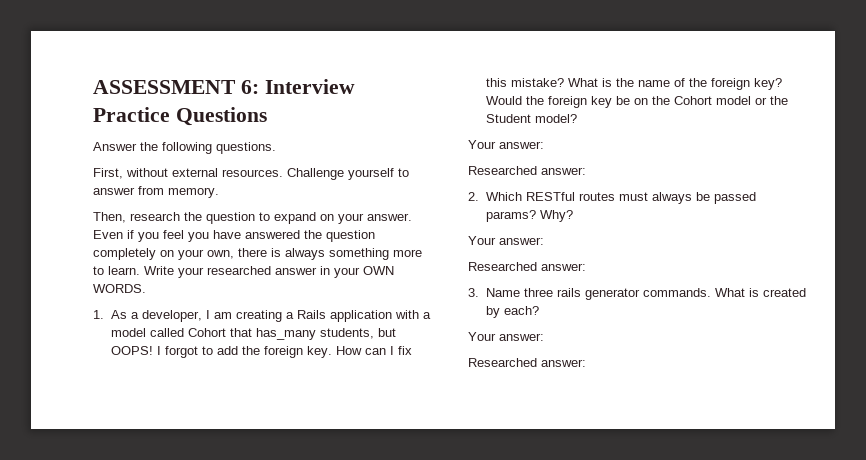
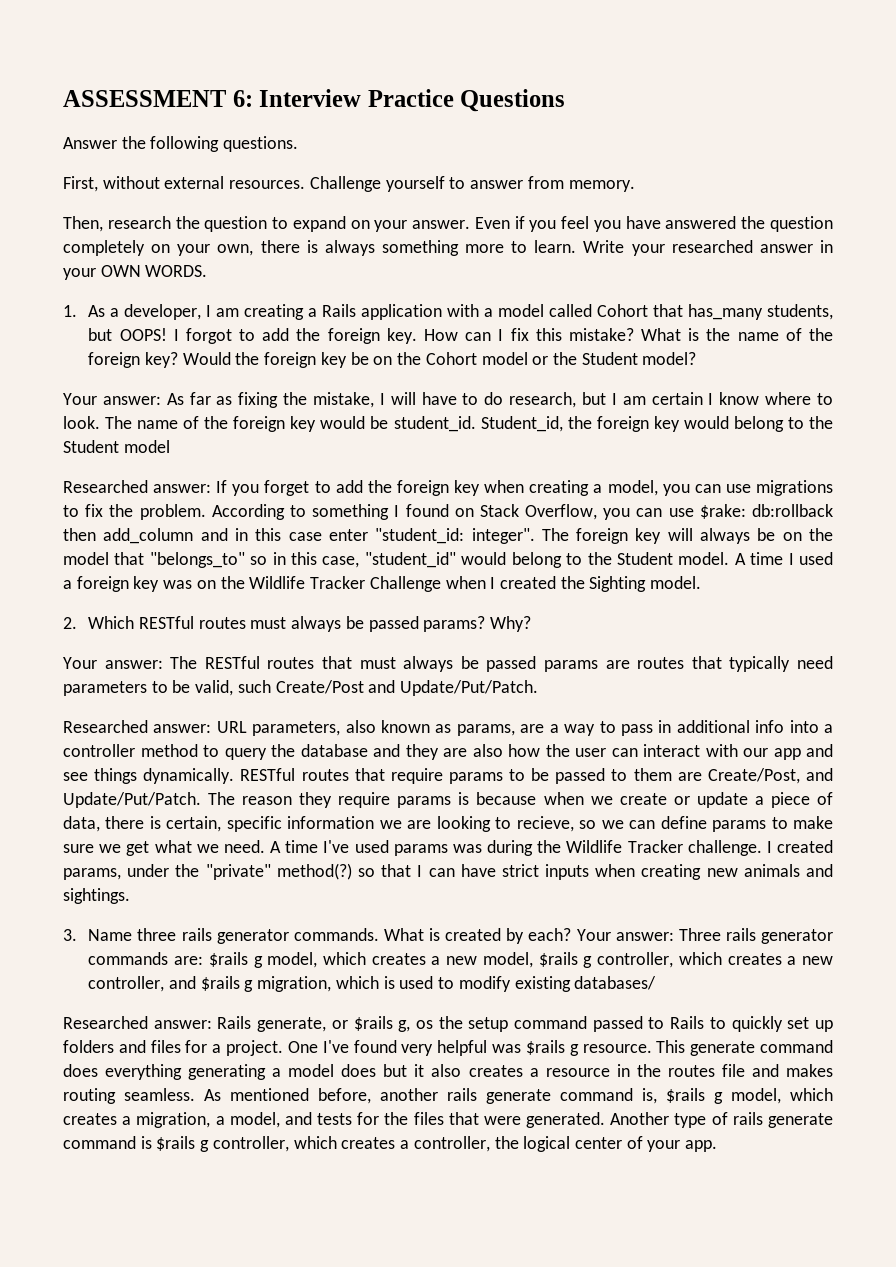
  Would the foreign key be on the Cohort model or the Student model?
- Your answer:
- Researched answer:
+ Your answer: As far as fixing the mistake, I will have to do research, but I am certain I know where to look. The name of the foreign key would be student_id. Student_id, the foreign key would belong to the Student model
+ Researched answer: If you forget to add the foreign key when creating a model, you can use migrations to fix the problem. According to something I found on Stack Overflow, you can use $rake: db:rollback then add_column and in this case enter "student_id: integer". The foreign key will always be on the model that "belongs_to" so in this case, "student_id" would belong to the Student model. A time I used a foreign key was on the Wildlife Tracker Challenge when I created the Sighting model.
  Why?
- Your answer:
- Researched answer:
+ Your answer: The RESTful routes that must always be passed params are routes that typically need parameters to be valid, such Create/Post and Update/Put/Patch.
+ Researched answer: URL parameters, also known as params, are a way to pass in additional info into a controller method to query the database and they are also how the user can interact with our app and see things dynamically. RESTful routes that require params to be passed to them are Create/Post, and Update/Put/Patch. The reason they require params is because when we create or update a piece of data, there is certain, specific information we are looking to recieve, so we can define params to make sure we get what we need. A time I've used params was during the Wildlife Tracker challenge. I created params, under the "private" method(?) so that I can have strict inputs when creating new animals and sightings.
- What is created by each?
- Your answer:
- Researched answer:
+ What is created by each? Your answer: Three rails generator commands are: $rails g model, which creates a new model, $rails g controller, which creates a new controller, and $rails g migration, which is used to modify existing databases/
+ Researched answer: Rails generate, or $rails g, os the setup command passed to Rails to quickly set up folders and files for a project. One I've found very helpful was $rails g resource. This generate command does everything generating a model does but it also creates a resource in the routes file and makes routing seamless. As mentioned before, another rails generate command is, $rails g model, which creates a migration, a model, and tests for the files that were generated. Another type of rails generate command is $rails g controller, which creates a controller, the logical center of your app.

